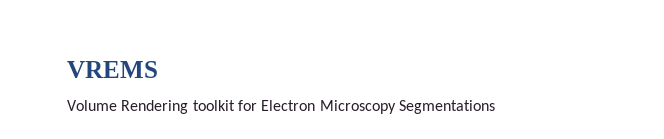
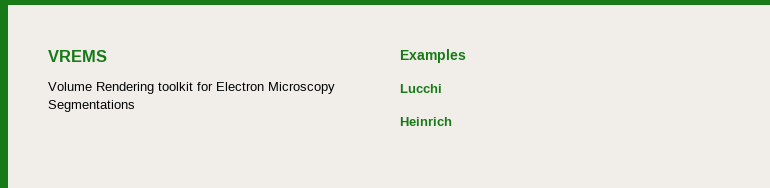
+ Examples
+ Lucchi
+ Heinrich

